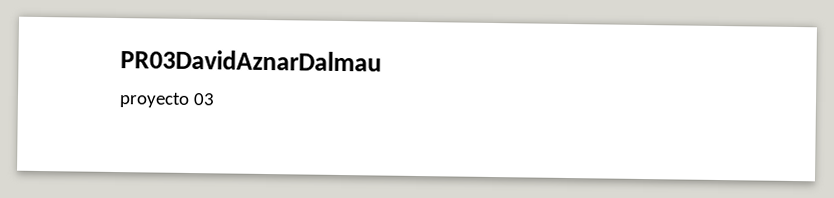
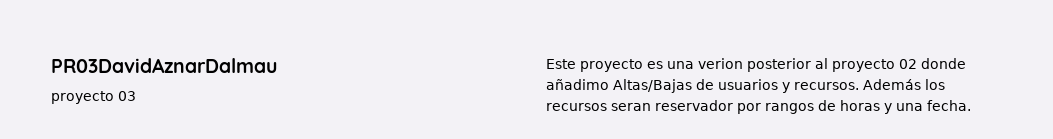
+ Este proyecto es una verion posterior al proyecto 02 donde añadimo Altas/Bajas de usuarios y recursos. Además los recursos seran reservador por rangos de horas y una fecha.

